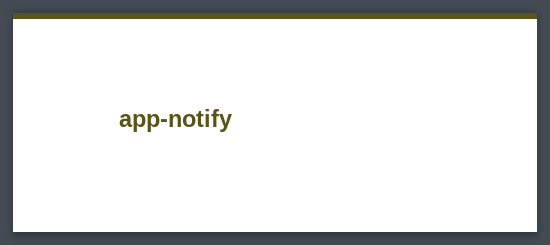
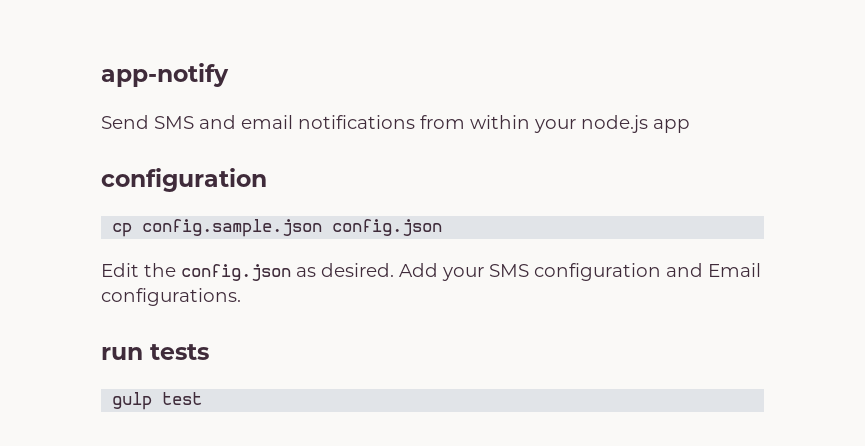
+ Send SMS and email notifications from within your node.js app
+ configuration
+ cp config.sample.json config.json
+ Edit the config.json as desired. Add your SMS configuration and Email configurations.
+ run tests
+ gulp test

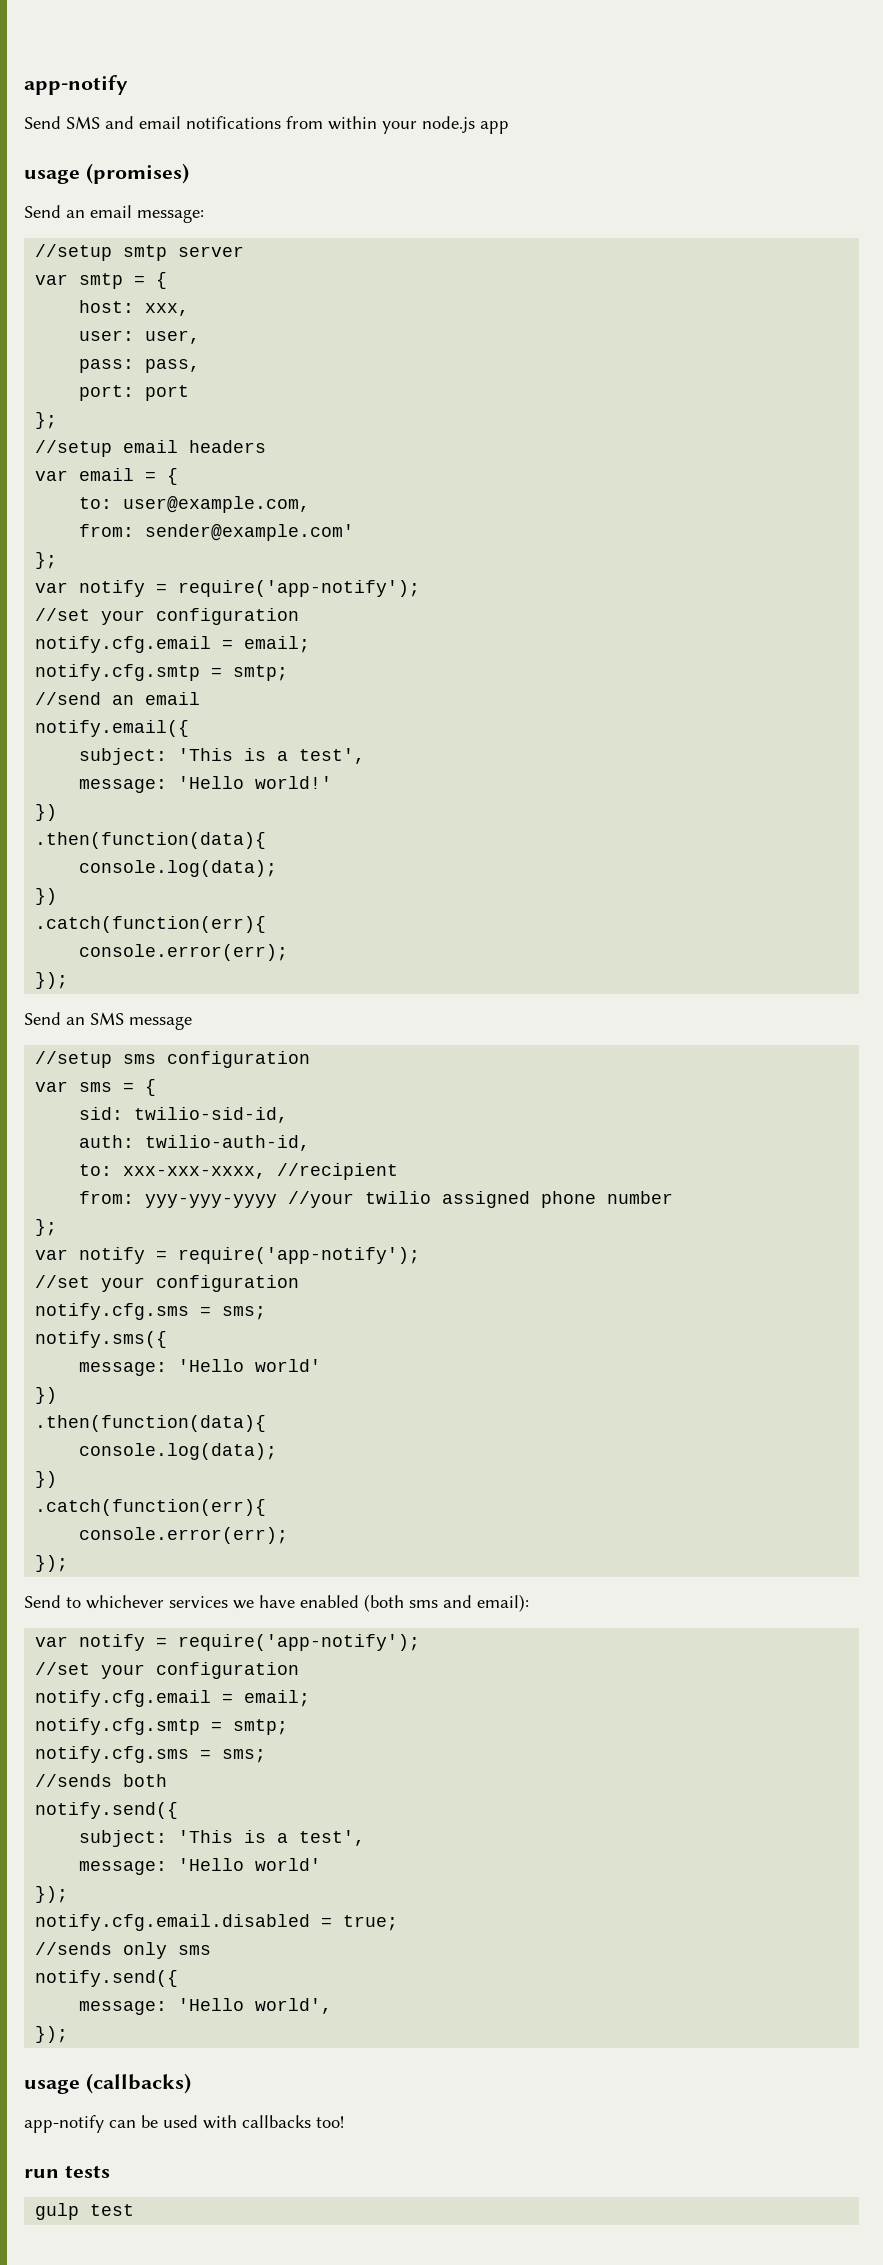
  Send SMS and email notifications from within your node.js app
- configuration
- cp config.sample.json config.json
- Edit the config.json as desired. Add your SMS configuration and Email configurations.
+ usage (promises)
+ Send an email message:
+ //setup smtp server
+ var smtp = {
+ host: xxx,
+ user: user,
+ pass: pass,
+ port: port
+ };
+ //setup email headers
+ var email = {
+ to: user@example.com,
+ from: sender@example.com'
+ };
+ var notify = require('app-notify');
+ //set your configuration
+ notify.cfg.email = email;
+ notify.cfg.smtp = smtp;
+ //send an email
+ notify.email({
+ subject: 'This is a test',
+ message: 'Hello world!'
+ })
+ .then(function(data){
+ console.log(data);
+ })
+ .catch(function(err){
+ console.error(err);
+ });
+ Send an SMS message
+ //setup sms configuration
+ var sms = {
+ sid: twilio-sid-id,
+ auth: twilio-auth-id,
+ to: xxx-xxx-xxxx, //recipient
+ from: yyy-yyy-yyyy //your twilio assigned phone number
+ };
+ var notify = require('app-notify');
+ //set your configuration
+ notify.cfg.sms = sms;
+ notify.sms({
+ message: 'Hello world'
+ })
+ .then(function(data){
+ console.log(data);
+ })
+ .catch(function(err){
+ console.error(err);
+ });
+ Send to whichever services we have enabled (both sms and email):
+ var notify = require('app-notify');
+ //set your configuration
+ notify.cfg.email = email;
+ notify.cfg.smtp = smtp;
+ notify.cfg.sms = sms;
+ //sends both
+ notify.send({
+ subject: 'This is a test',
+ message: 'Hello world'
+ });
+ notify.cfg.email.disabled = true;
+ //sends only sms
+ notify.send({
+ message: 'Hello world',
+ });
+ usage (callbacks)
+ app-notify can be used with callbacks too!

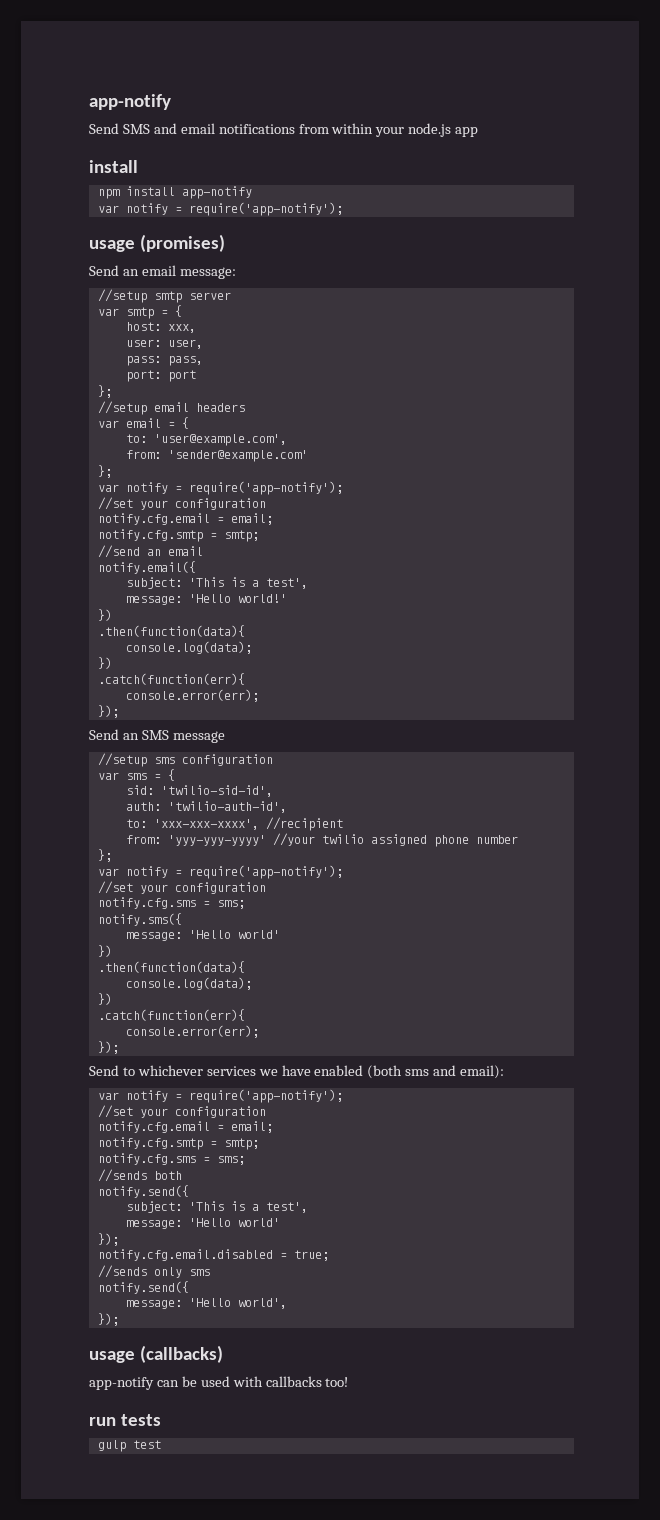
  Send SMS and email notifications from within your node.js app
+ install
+ npm install app-notify
+ var notify = require('app-notify');
- to: user@example.com,
- from: sender@example.com'
+ to: 'user@example.com',
+ from: 'sender@example.com'
- sid: twilio-sid-id,
+ sid: 'twilio-sid-id',
- auth: twilio-auth-id,
- to: xxx-xxx-xxxx, //recipient
+ auth: 'twilio-auth-id',
+ to: 'xxx-xxx-xxxx', //recipient
- from: yyy-yyy-yyyy //your twilio assigned phone number
+ from: 'yyy-yyy-yyyy' //your twilio assigned phone number

